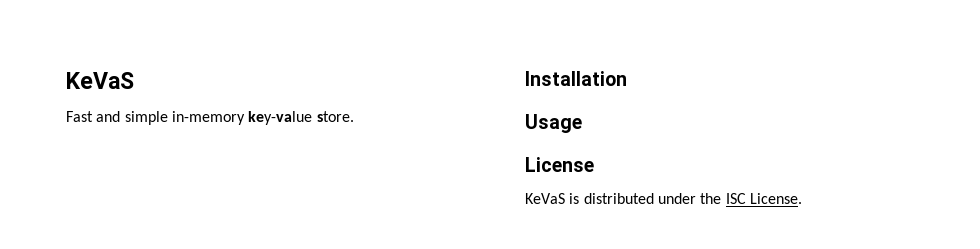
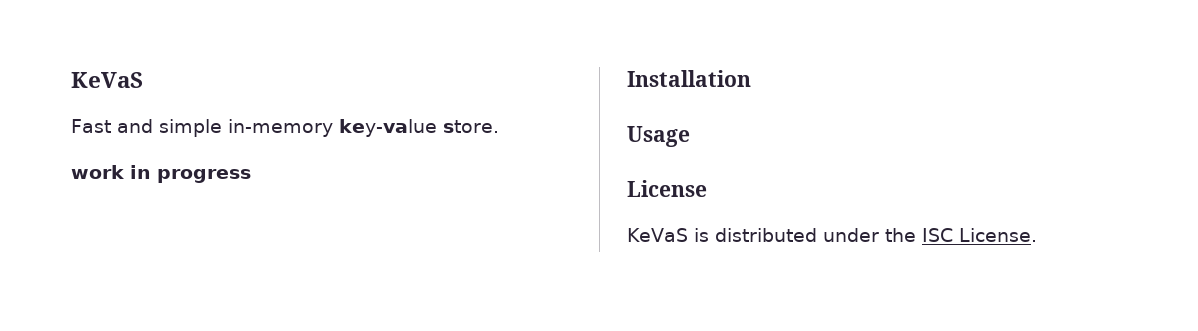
+ work in progress

